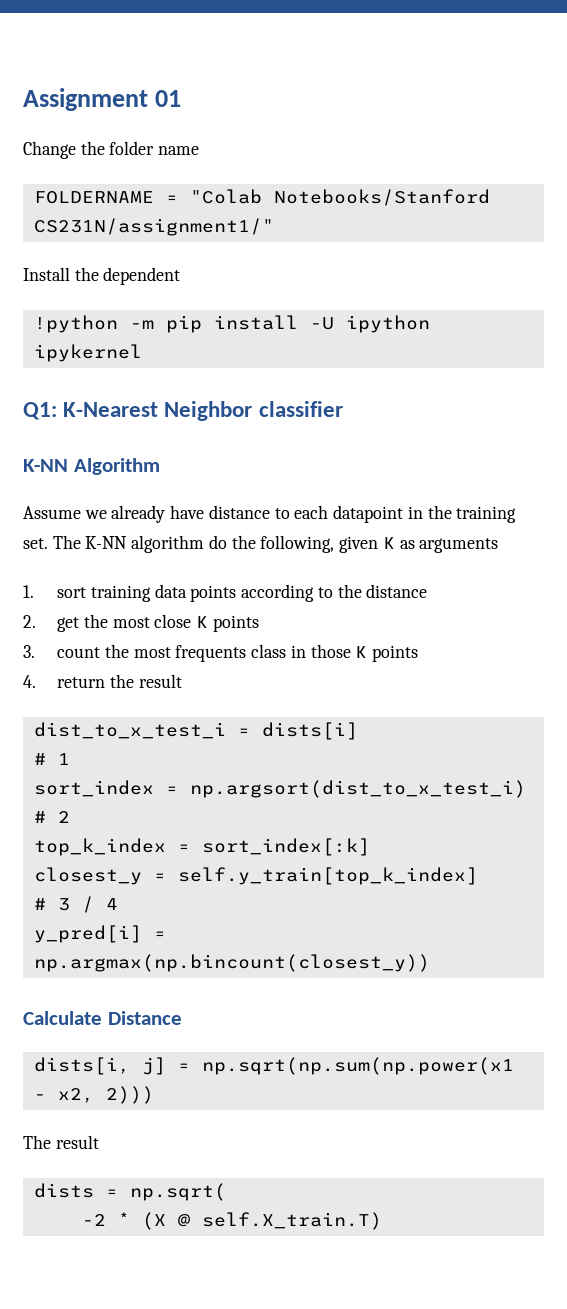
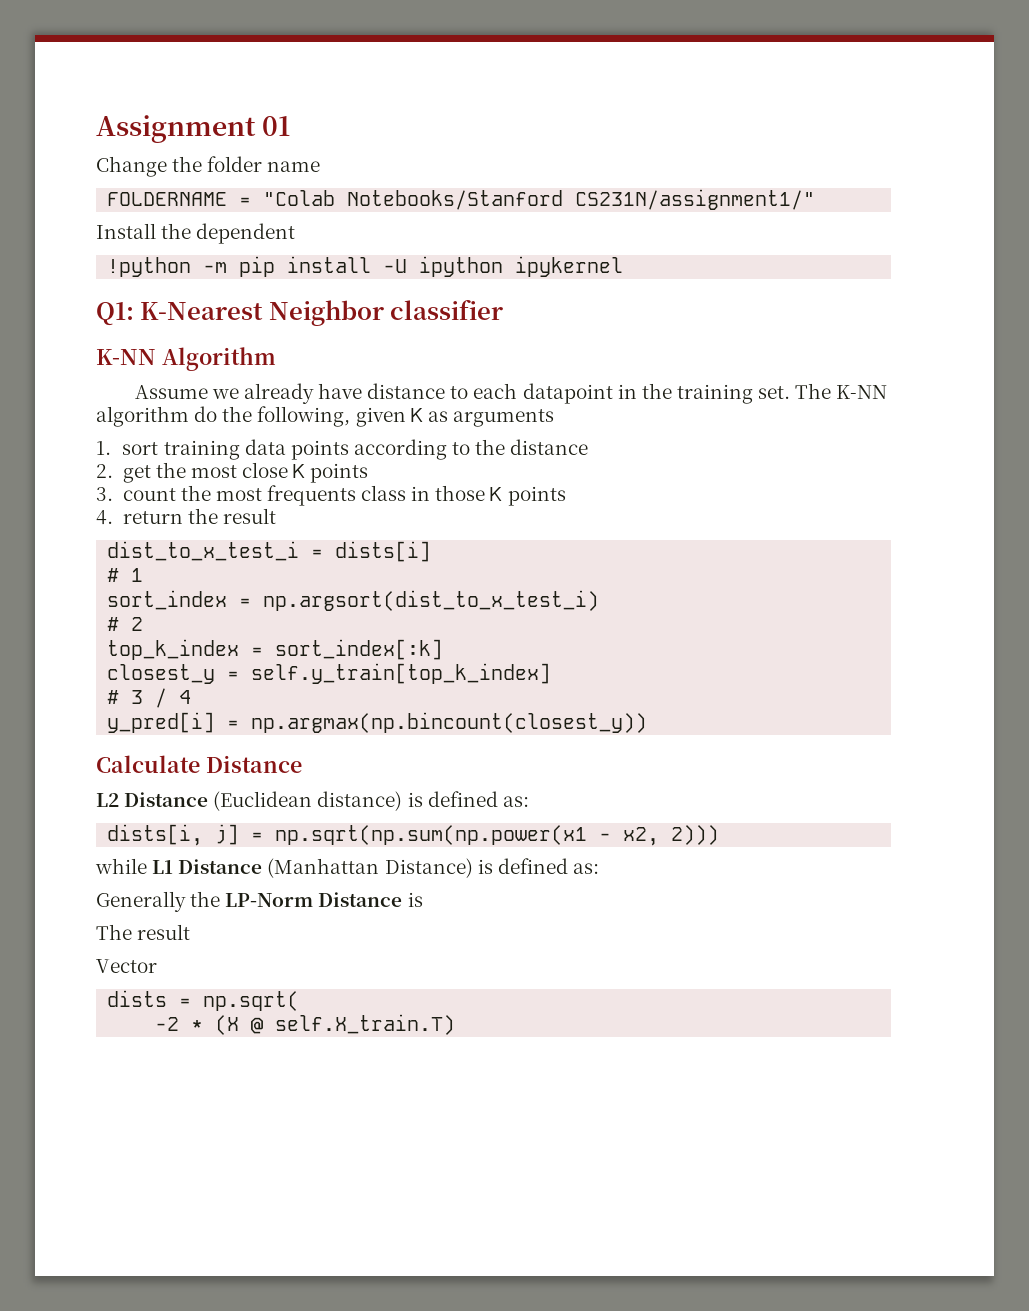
+ L2 Distance (Euclidean distance) is defined as:
+ while L1 Distance (Manhattan Distance) is defined as:
+ Generally the LP-Norm Distance is
+ Vector

